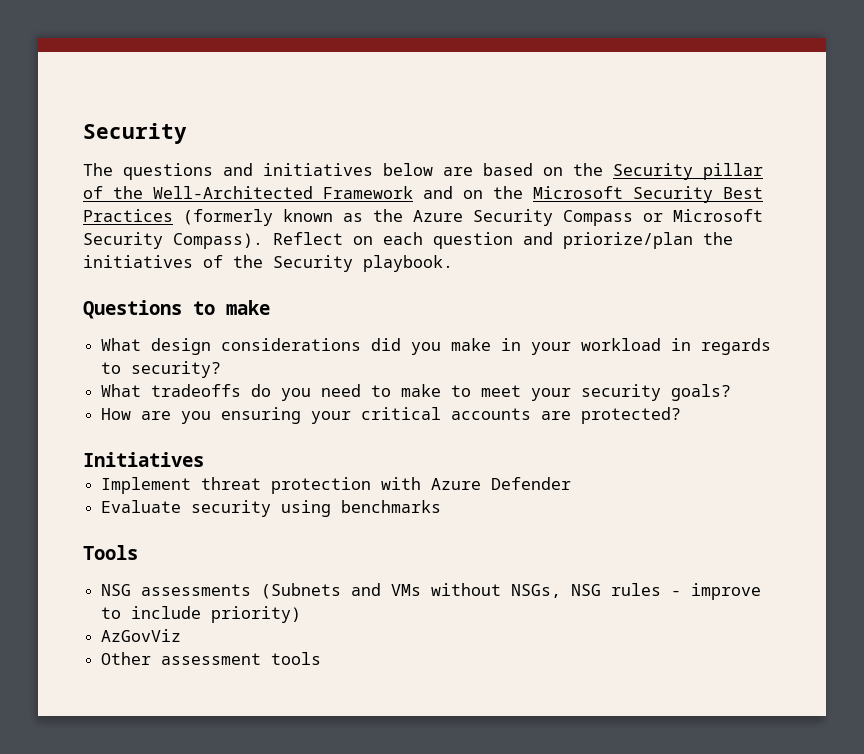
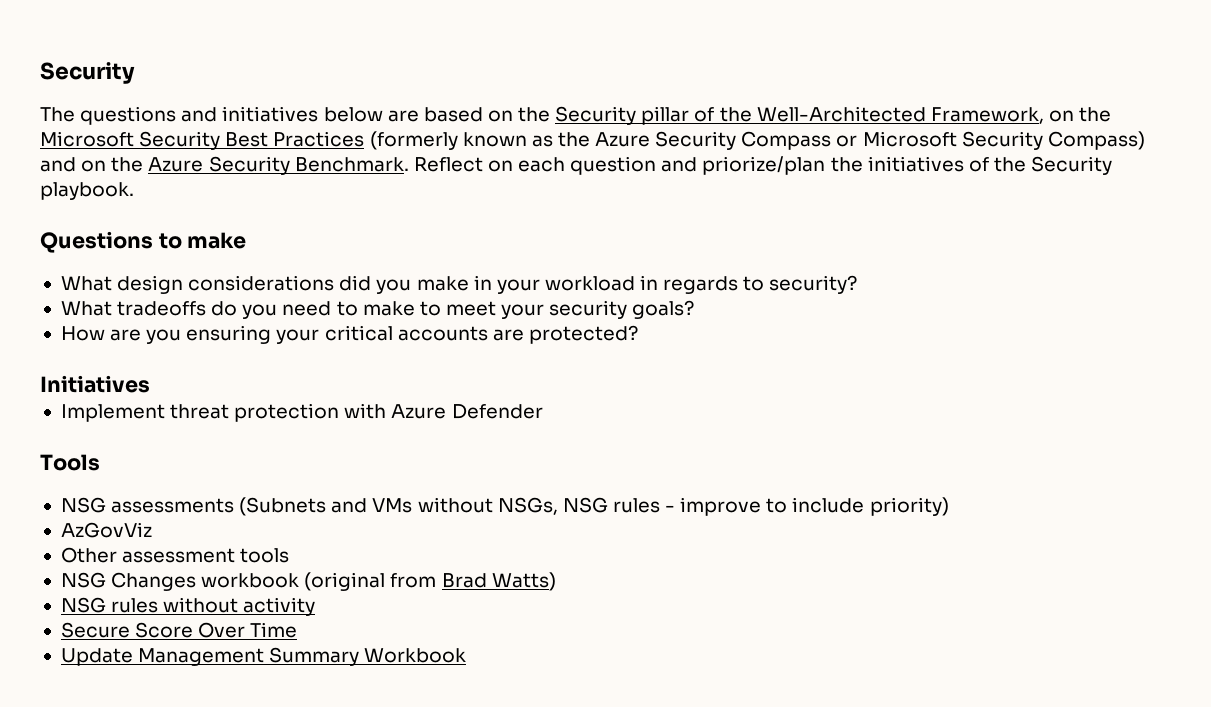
- The questions and initiatives below are based on the Security pillar of the Well-Architected Framework and on the Microsoft Security Best Practices (formerly known as the Azure Security Compass or Microsoft Security Compass).
+ The questions and initiatives below are based on the Security pillar of the Well-Architected Framework, on the Microsoft Security Best Practices (formerly known as the Azure Security Compass or Microsoft Security Compass) and on the Azure Security Benchmark.
- Evaluate security using benchmarks
+ NSG Changes workbook (original from Brad Watts)
+ NSG rules without activity
+ Secure Score Over Time
+ Update Management Summary Workbook

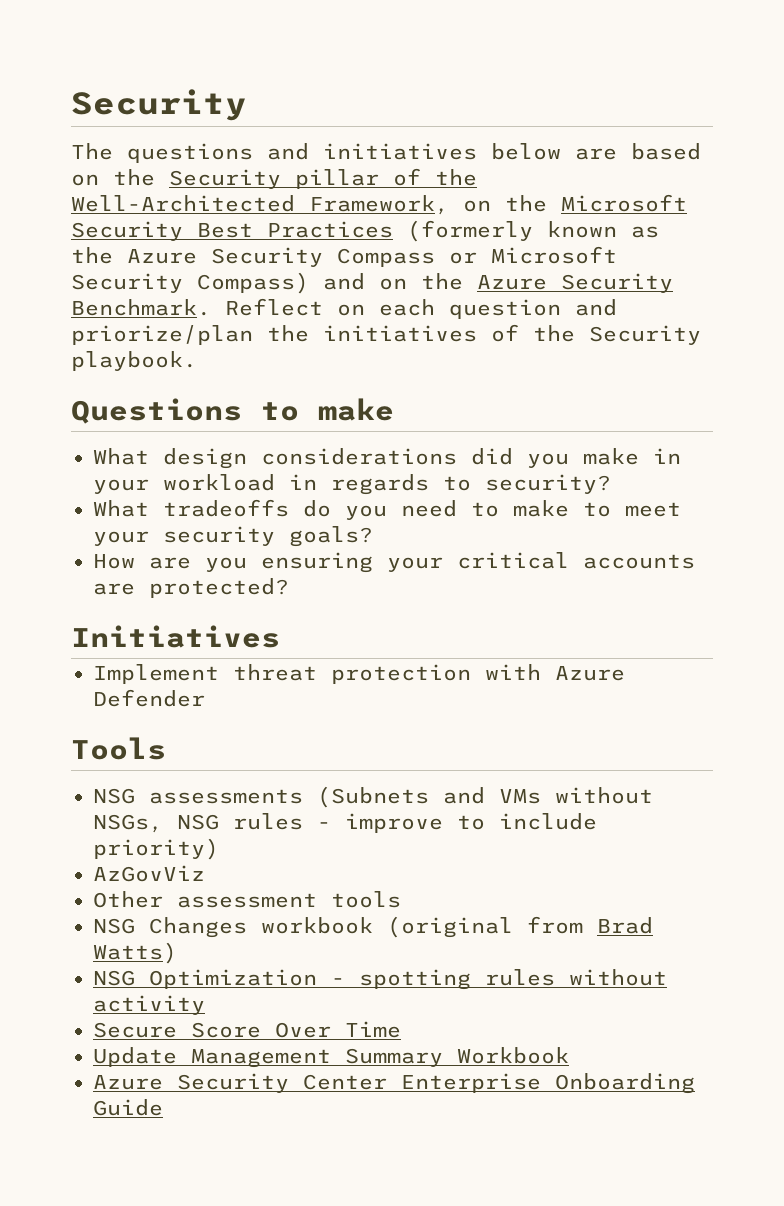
- NSG rules without activity
+ NSG Optimization - spotting rules without activity
+ Azure Security Center Enterprise Onboarding Guide

